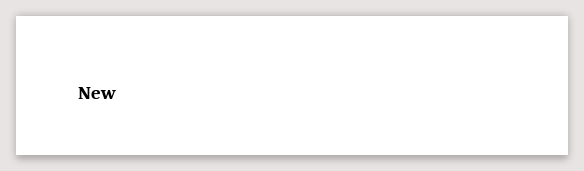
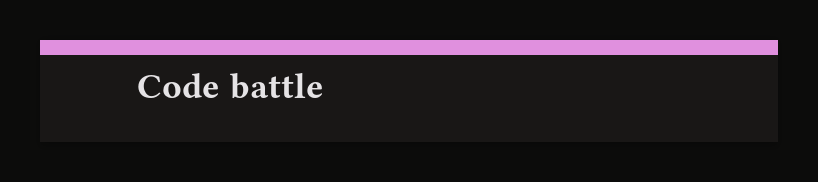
- New
+ Code battle

